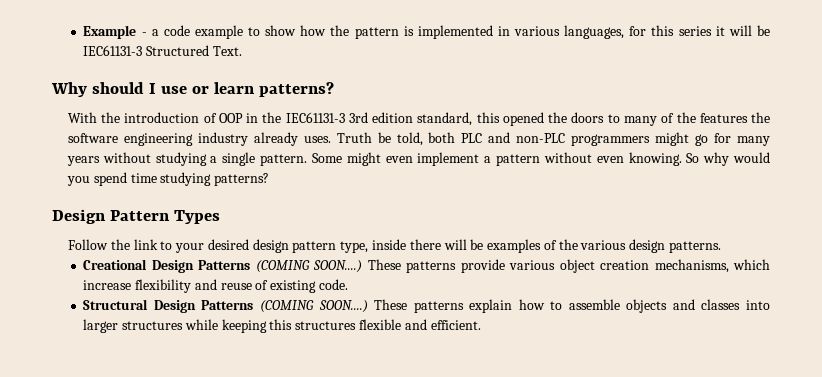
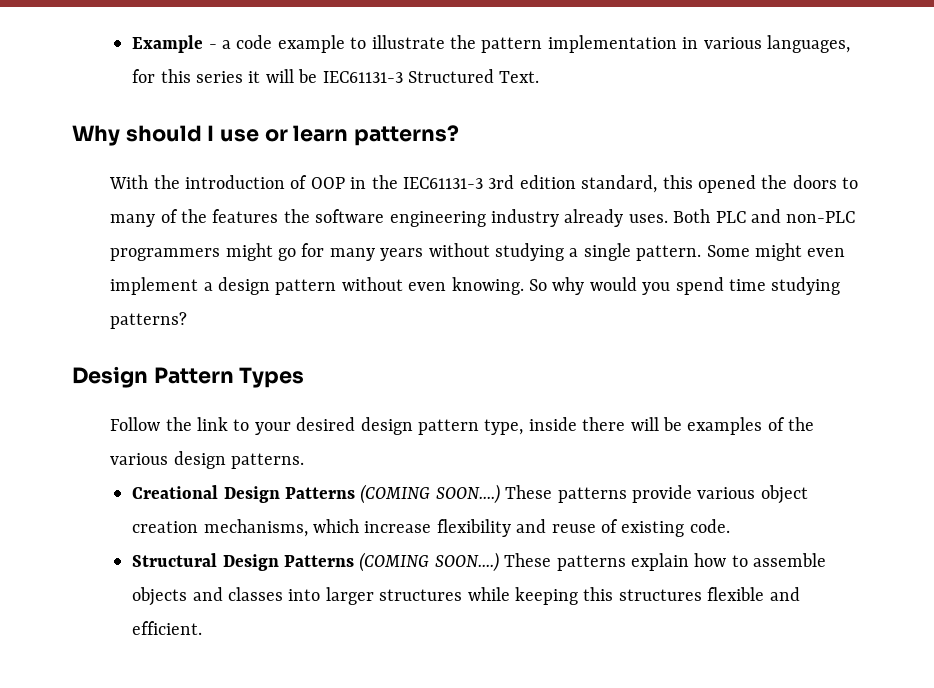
- Example - a code example to show how the pattern is implemented in various languages, for this series it will be IEC61131-3 Structured Text.
+ Example - a code example to illustrate the pattern implementation in various languages, for this series it will be IEC61131-3 Structured Text.
- Truth be told, both PLC and non-PLC programmers might go for many years without studying a single pattern.
+ Both PLC and non-PLC programmers might go for many years without studying a single pattern.
- Some might even implement a pattern without even knowing.
+ Some might even implement a design pattern without even knowing.

